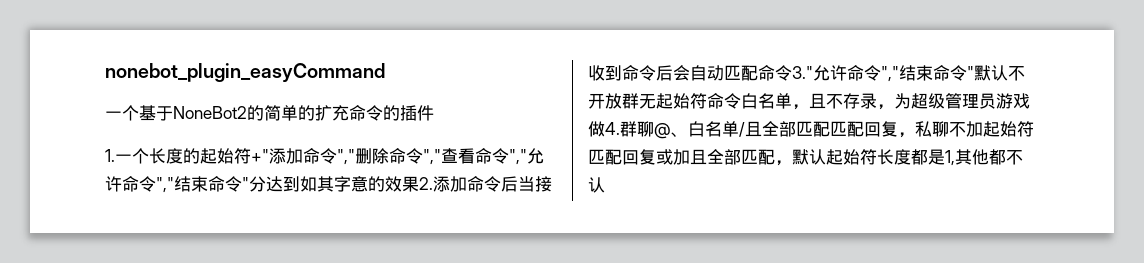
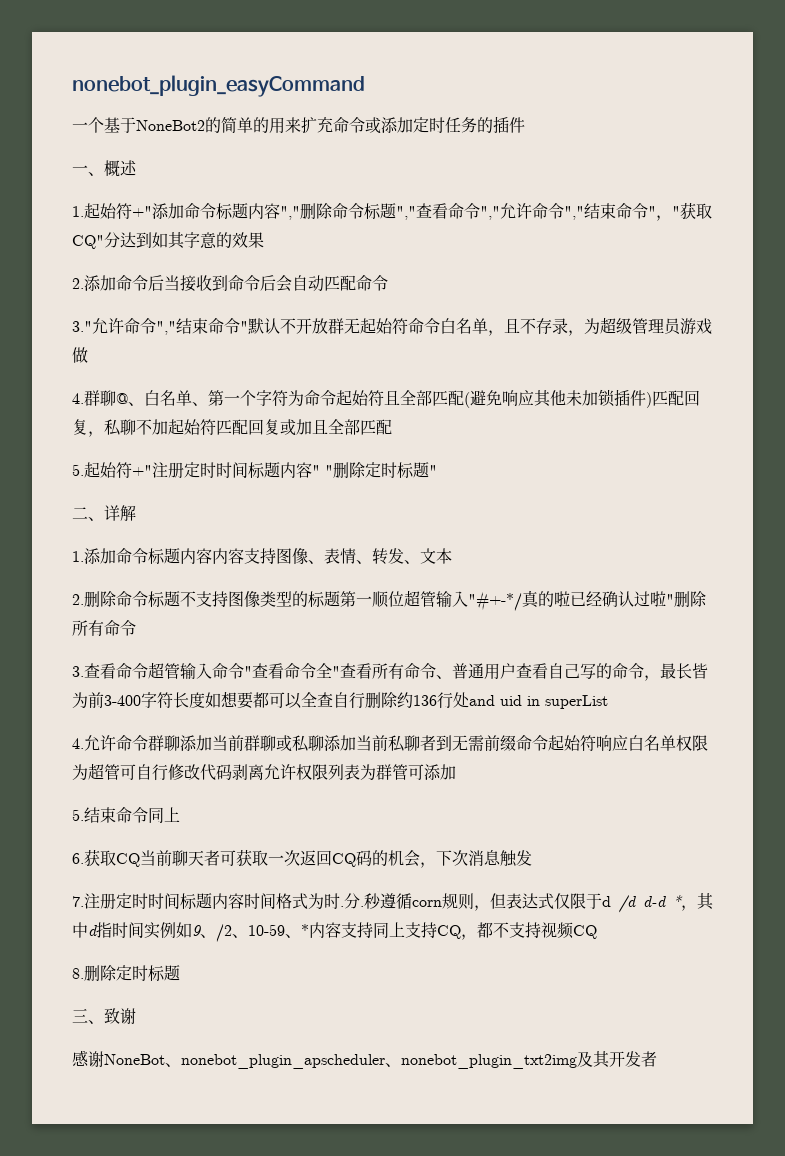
- 一个基于NoneBot2的简单的扩充命令的插件
+ 一个基于NoneBot2的简单的用来扩充命令或添加定时任务的插件
- 1.一个长度的起始符+"添加命令","删除命令","查看命令","允许命令","结束命令"分达到如其字意的效果2.添加命令后当接收到命令后会自动匹配命令3."允许命令","结束命令"默认不开放群无起始符命令白名单，且不存录，为超级管理员游戏做4.群聊@、白名单/且全部匹配匹配回复，私聊不加起始符匹配回复或加且全部匹配，默认起始符长度都是1,其他都不认
+ 一、概述
+ 1.起始符+"添加命令标题内容","删除命令标题","查看命令","允许命令","结束命令"，"获取CQ"分达到如其字意的效果
+ 2.添加命令后当接收到命令后会自动匹配命令
+ 3."允许命令","结束命令"默认不开放群无起始符命令白名单，且不存录，为超级管理员游戏做
+ 4.群聊@、白名单、第一个字符为命令起始符且全部匹配(避免响应其他未加锁插件)匹配回复，私聊不加起始符匹配回复或加且全部匹配
+ 5.起始符+"注册定时时间标题内容" "删除定时标题"
+ 二、详解
+ 1.添加命令标题内容内容支持图像、表情、转发、文本
+ 2.删除命令标题不支持图像类型的标题第一顺位超管输入"#+-*/真的啦已经确认过啦"删除所有命令
+ 3.查看命令超管输入命令"查看命令全"查看所有命令、普通用户查看自己写的命令，最长皆为前3-400字符长度如想要都可以全查自行删除约136行处and uid in superList
+ 4.允许命令群聊添加当前群聊或私聊添加当前私聊者到无需前缀命令起始符响应白名单权限为超管可自行修改代码剥离允许权限列表为群管可添加
+ 5.结束命令同上
+ 6.获取CQ当前聊天者可获取一次返回CQ码的机会，下次消息触发
+ 7.注册定时时间标题内容时间格式为时.分.秒遵循corn规则，但表达式仅限于d /d d-d *，其中d指时间实例如9、/2、10-59、*内容支持同上支持CQ，都不支持视频CQ
+ 8.删除定时标题
+ 三、致谢
+ 感谢NoneBot、nonebot_plugin_apscheduler、nonebot_plugin_txt2img及其开发者

